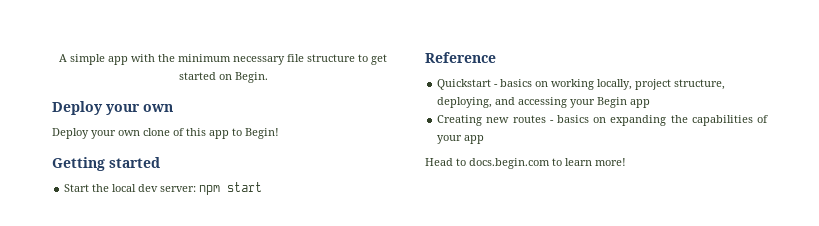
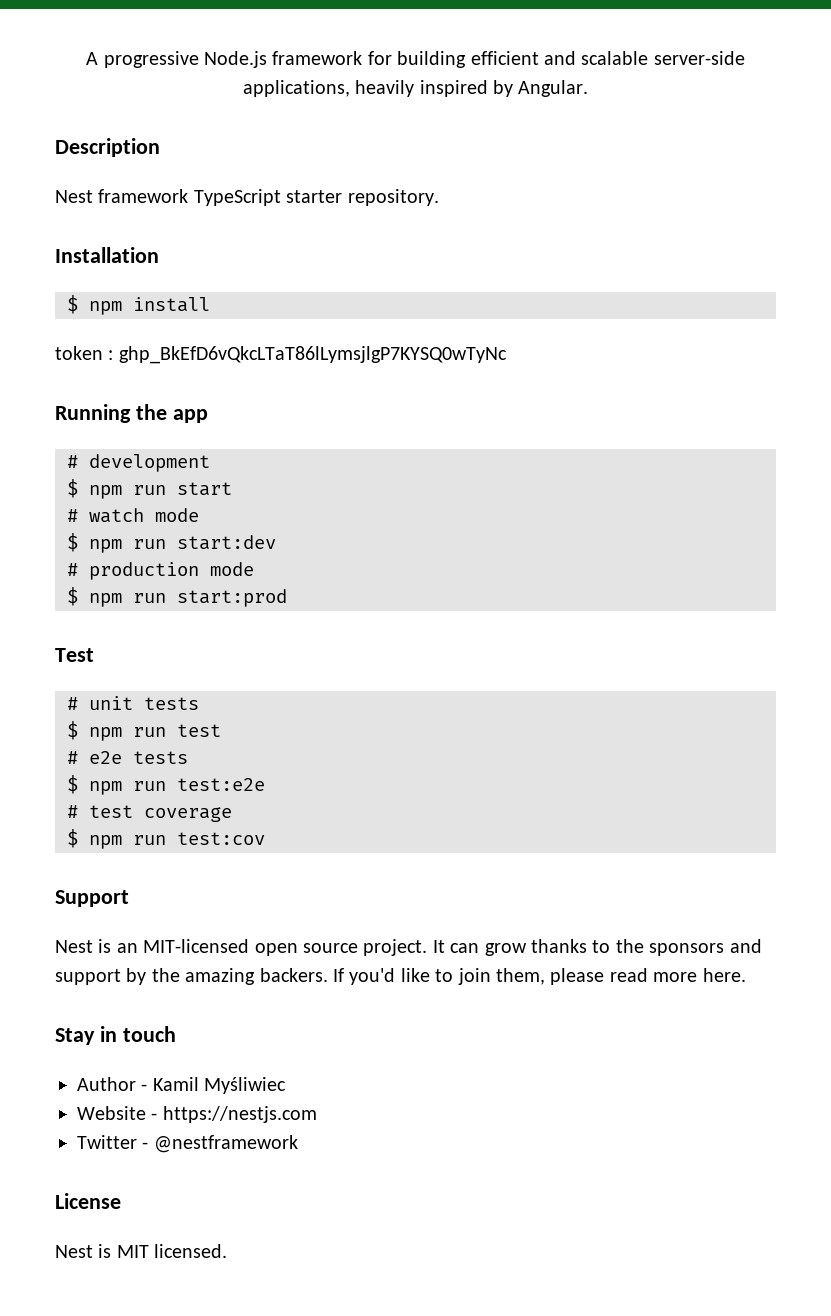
- A simple app with the minimum necessary file structure to get started on Begin.
- Deploy your own
- Deploy your own clone of this app to Begin!
- Getting started
- Start the local dev server: npm start
- Reference
- Quickstart - basics on working locally, project structure, deploying, and accessing your Begin app
- Creating new routes - basics on expanding the capabilities of your app
- Head to docs.begin.com to learn more!
+ A progressive Node.js framework for building efficient and scalable server-side applications, heavily inspired by Angular.
+ Description
+ Nest framework TypeScript starter repository.
+ Installation
+ $ npm install
+ token : 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
+ Running the app
+ # development
+ $ npm run start
+ # watch mode
+ $ npm run start:dev
+ # production mode
+ $ npm run start:prod
+ Test
+ # unit tests
+ $ npm run test
+ # e2e tests
+ $ npm run test:e2e
+ # test coverage
+ $ npm run test:cov
+ Support
+ Nest is an MIT-licensed open source project. It can grow thanks to the sponsors and support by the amazing backers. If you'd like to join them, please read more here.
+ Stay in touch
+ Author - Kamil Myśliwiec
+ Website - https://nestjs.com
+ Twitter - @nestframework
+ License
+ Nest is MIT licensed.

